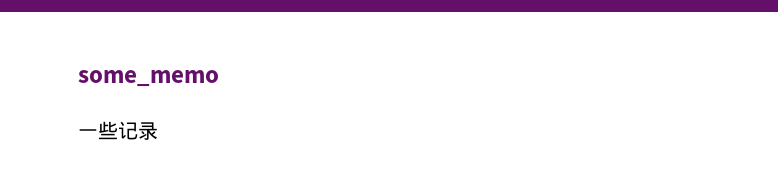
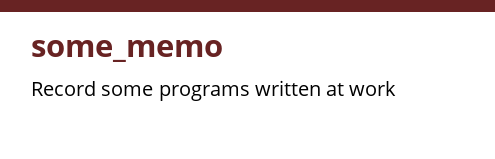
- 一些记录
+ Record some programs written at work

